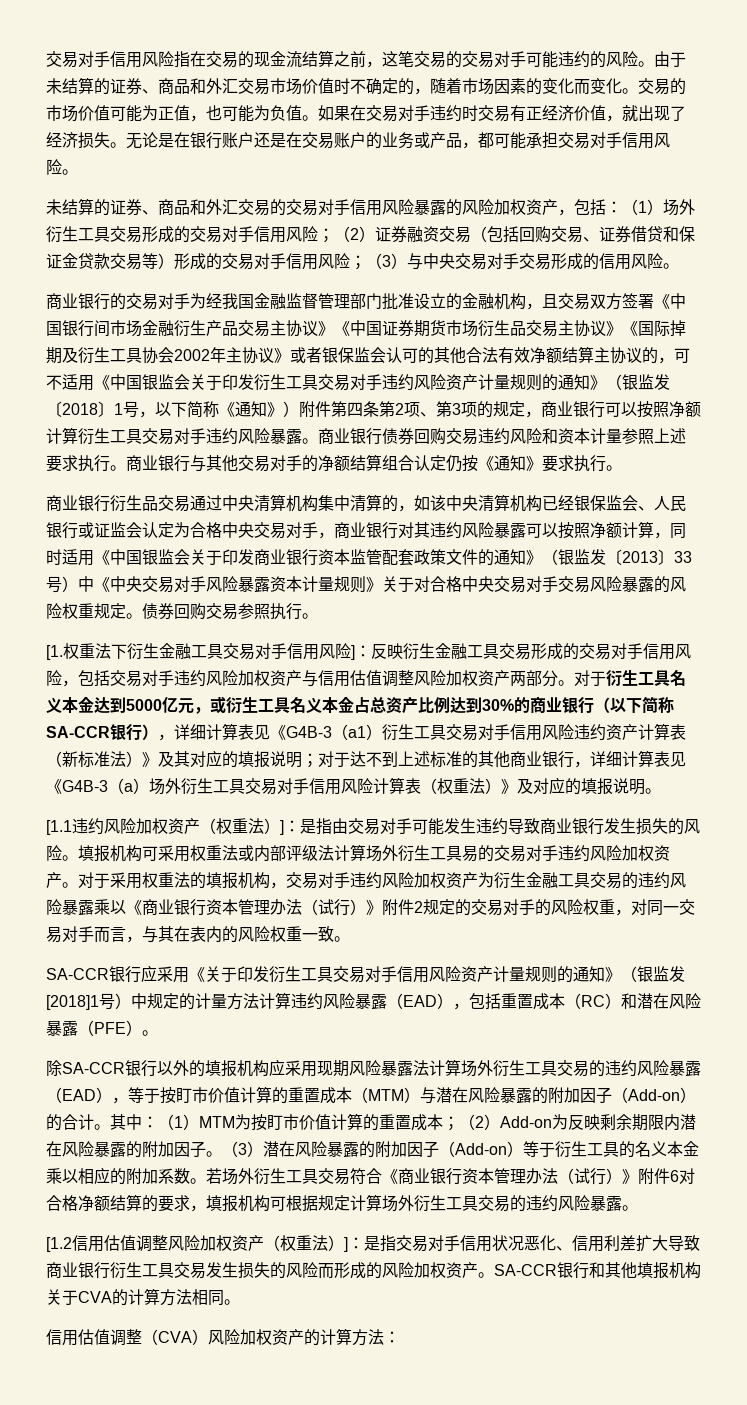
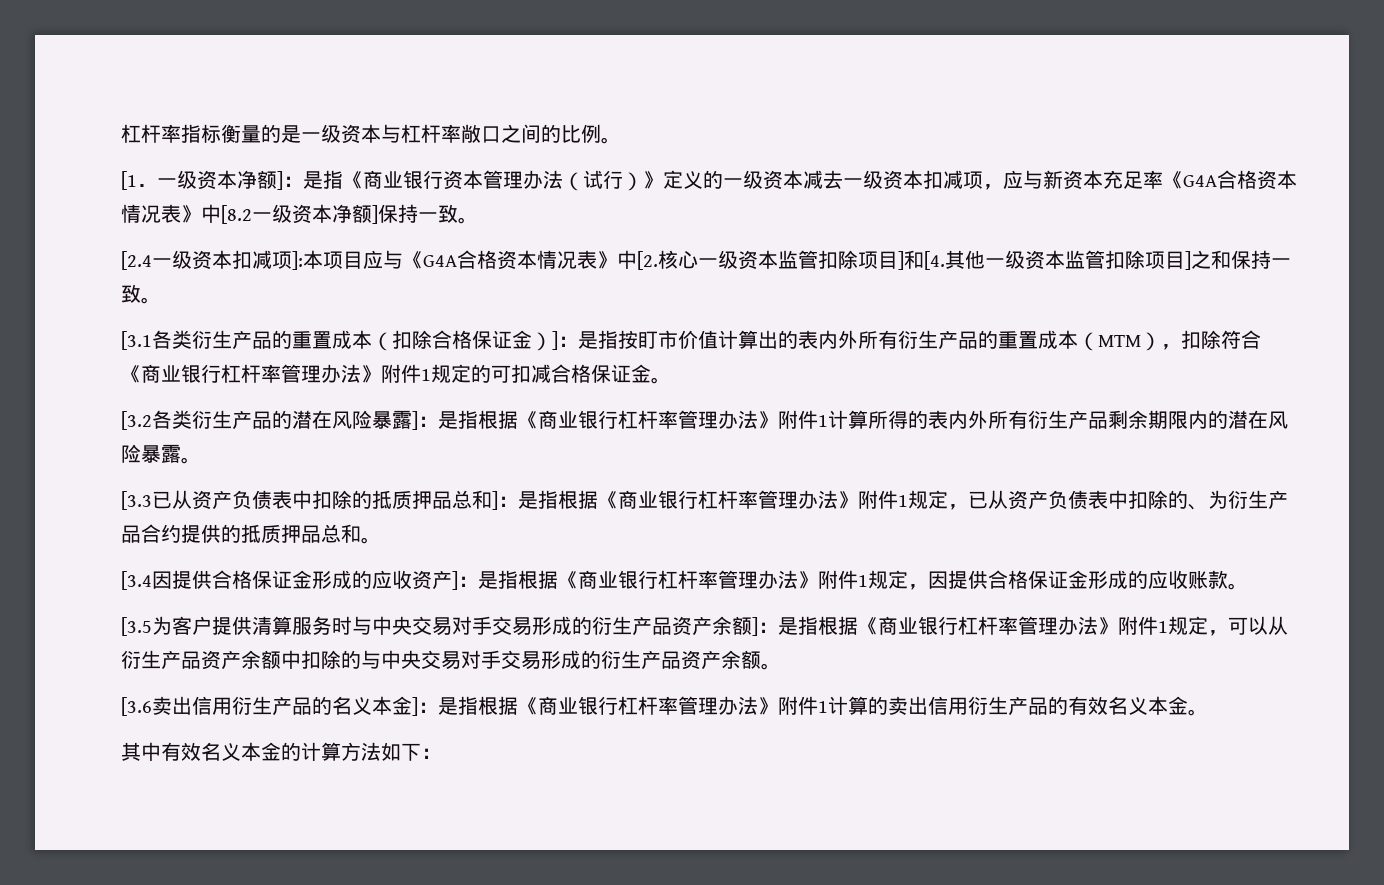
- 交易对手信用风险指在交易的现金流结算之前，这笔交易的交易对手可能违约的风险。由于未结算的证券、商品和外汇交易市场价值时不确定的，随着市场因素的变化而变化。交易的市场价值可能为正值，也可能为负值。如果在交易对手违约时交易有正经济价值，就出现了经济损失。无论是在银行账户还是在交易账户的业务或产品，都可能承担交易对手信用风险。
- 未结算的证券、商品和外汇交易的交易对手信用风险暴露的风险加权资产，包括：（1）场外衍生工具交易形成的交易对手信用风险；（2）证券融资交易（包括回购交易、证券借贷和保证金贷款交易等）形成的交易对手信用风险；（3）与中央交易对手交易形成的信用风险。
- 商业银行的交易对手为经我国金融监督管理部门批准设立的金融机构，且交易双方签署《中国银行间市场金融衍生产品交易主协议》《中国证券期货市场衍生品交易主协议》《国际掉期及衍生工具协会2002年主协议》或者银保监会认可的其他合法有效净额结算主协议的，可不适用《中国银监会关于印发衍生工具交易对手违约风险资产计量规则的通知》（银监发〔2018〕1号，以下简称《通知》）附件第四条第2项、第3项的规定，商业银行可以按照净额计算衍生工具交易对手违约风险暴露。商业银行债券回购交易违约风险和资本计量参照上述要求执行。商业银行与其他交易对手的净额结算组合认定仍按《通知》要求执行。
- 商业银行衍生品交易通过中央清算机构集中清算的，如该中央清算机构已经银保监会、人民银行或证监会认定为合格中央交易对手，商业银行对其违约风险暴露可以按照净额计算，同时适用《中国银监会关于印发商业银行资本监管配套政策文件的通知》（银监发〔2013〕33号）中《中央交易对手风险暴露资本计量规则》关于对合格中央交易对手交易风险暴露的风险权重规定。债券回购交易参照执行。
- [1.权重法下衍生金融工具交易对手信用风险]：反映衍生金融工具交易形成的交易对手信用风险，包括交易对手违约风险加权资产与信用估值调整风险加权资产两部分。对于衍生工具名义本金达到5000亿元，或衍生工具名义本金占总资产比例达到30%的商业银行（以下简称SA-CCR银行），详细计算表见《G4B-3（a1）衍生工具交易对手信用风险违约资产计算表（新标准法）》及其对应的填报说明；对于达不到上述标准的其他商业银行，详细计算表见《G4B-3（a）场外衍生工具交易对手信用风险计算表（权重法）》及对应的填报说明。
- [1.1违约风险加权资产（权重法）]：是指由交易对手可能发生违约导致商业银行发生损失的风险。填报机构可采用权重法或内部评级法计算场外衍生工具易的交易对手违约风险加权资产。对于采用权重法的填报机构，交易对手违约风险加权资产为衍生金融工具交易的违约风险暴露乘以《商业银行资本管理办法（试行）》附件2规定的交易对手的风险权重，对同一交易对手而言，与其在表内的风险权重一致。
- SA-CCR银行应采用《关于印发衍生工具交易对手信用风险资产计量规则的通知》（银监发[2018]1号）中规定的计量方法计算违约风险暴露（EAD），包括重置成本（RC）和潜在风险暴露（PFE）。
- 除SA-CCR银行以外的填报机构应采用现期风险暴露法计算场外衍生工具交易的违约风险暴露（EAD），等于按盯市价值计算的重置成本（MTM）与潜在风险暴露的附加因子（Add-on）的合计。其中：（1）MTM为按盯市价值计算的重置成本；（2）Add-on为反映剩余期限内潜在风险暴露的附加因子。（3）潜在风险暴露的附加因子（Add-on）等于衍生工具的名义本金乘以相应的附加系数。若场外衍生工具交易符合《商业银行资本管理办法（试行）》附件6对合格净额结算的要求，填报机构可根据规定计算场外衍生工具交易的违约风险暴露。
- [1.2信用估值调整风险加权资产（权重法）]：是指交易对手信用状况恶化、信用利差扩大导致商业银行衍生工具交易发生损失的风险而形成的风险加权资产。SA-CCR银行和其他填报机构关于CVA的计算方法相同。
- 信用估值调整（CVA）风险加权资产的计算方法：
+ 杠杆率指标衡量的是一级资本与杠杆率敞口之间的比例。
+ [1．一级资本净额]：是指《商业银行资本管理办法（试行）》定义的一级资本减去一级资本扣减项，应与新资本充足率《G4A合格资本情况表》中[8.2一级资本净额]保持一致。
+ [2.4一级资本扣减项]:本项目应与《G4A合格资本情况表》中[2.核心一级资本监管扣除项目]和[4.其他一级资本监管扣除项目]之和保持一致。
+ [3.1各类衍生产品的重置成本（扣除合格保证金）]：是指按盯市价值计算出的表内外所有衍生产品的重置成本（MTM），扣除符合《商业银行杠杆率管理办法》附件1规定的可扣减合格保证金。
+ [3.2各类衍生产品的潜在风险暴露]：是指根据《商业银行杠杆率管理办法》附件1计算所得的表内外所有衍生产品剩余期限内的潜在风险暴露。
+ [3.3已从资产负债表中扣除的抵质押品总和]：是指根据《商业银行杠杆率管理办法》附件1规定，已从资产负债表中扣除的、为衍生产品合约提供的抵质押品总和。
+ [3.4因提供合格保证金形成的应收资产]：是指根据《商业银行杠杆率管理办法》附件1规定，因提供合格保证金形成的应收账款。
+ [3.5为客户提供清算服务时与中央交易对手交易形成的衍生产品资产余额]：是指根据《商业银行杠杆率管理办法》附件1规定，可以从衍生产品资产余额中扣除的与中央交易对手交易形成的衍生产品资产余额。
+ [3.6卖出信用衍生产品的名义本金]：是指根据《商业银行杠杆率管理办法》附件1计算的卖出信用衍生产品的有效名义本金。
+ 其中有效名义本金的计算方法如下：

